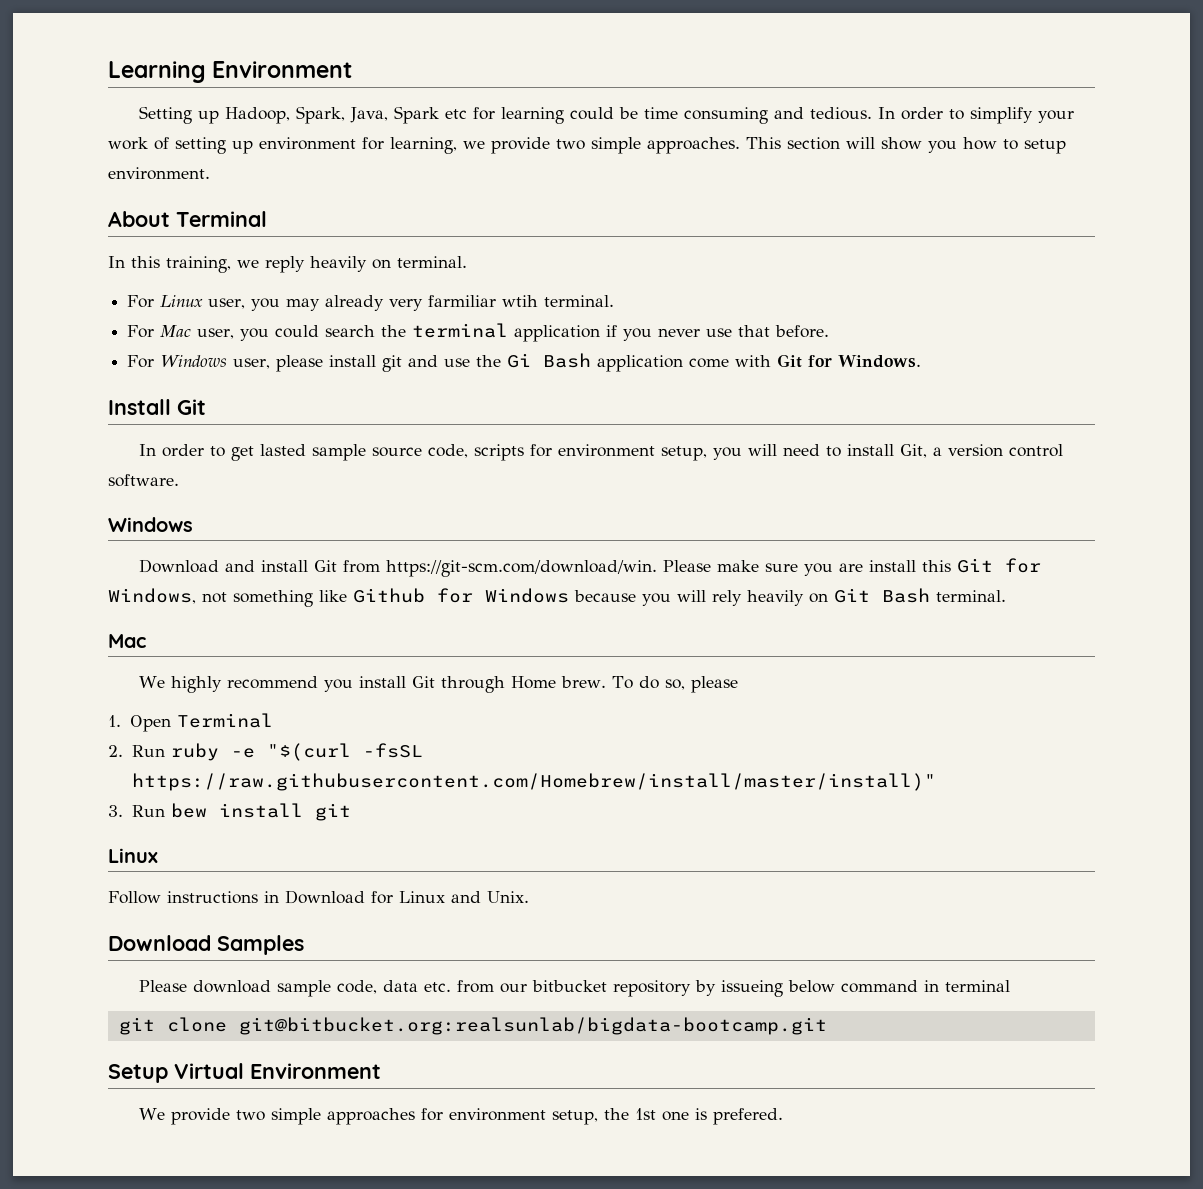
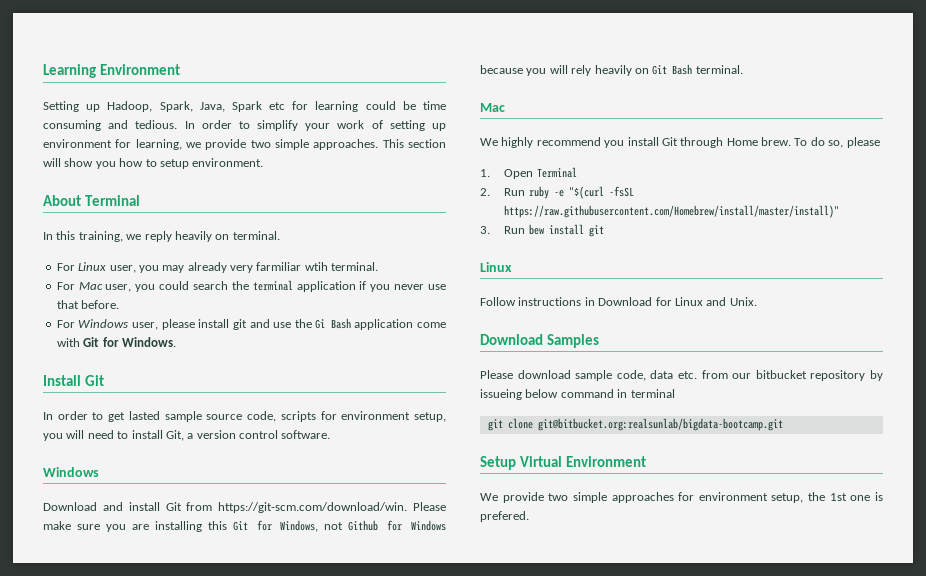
- Download and install Git from https://git-scm.com/download/win. Please make sure you are install this Git for Windows, not something like Github for Windows because you will rely heavily on Git Bash terminal.
+ Download and install Git from https://git-scm.com/download/win. Please make sure you are installing this Git for Windows, not Github for Windows because you will rely heavily on Git Bash terminal.

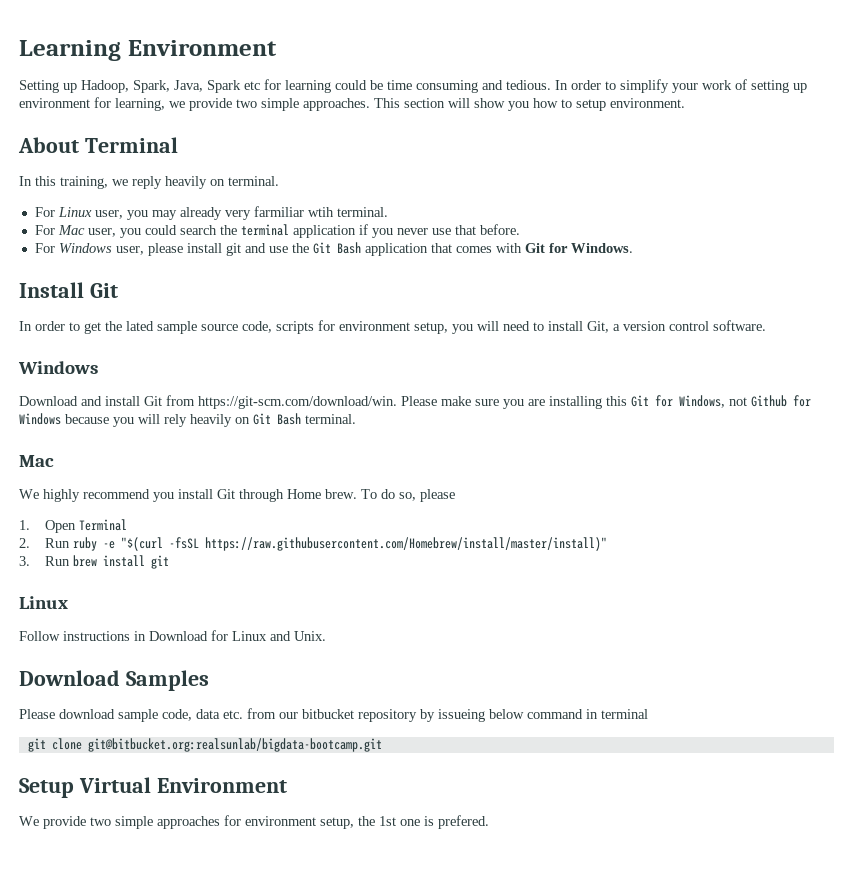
- For Windows user, please install git and use the Gi Bash application come with Git for Windows.
+ For Windows user, please install git and use the Git Bash application that comes with Git for Windows.
- In order to get lasted sample source code, scripts for environment setup, you will need to install Git, a version control software.
+ In order to get the lated sample source code, scripts for environment setup, you will need to install Git, a version control software.
- 3. Run bew install git
+ 3. Run brew install git

